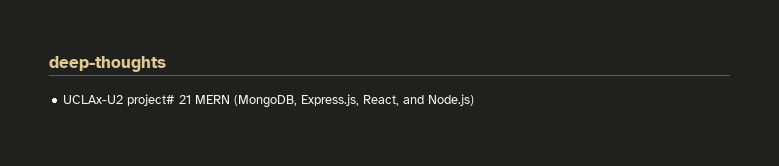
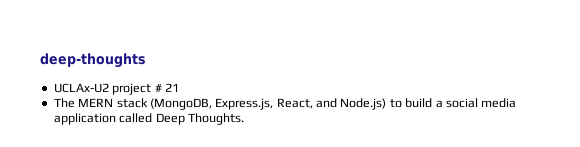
- UCLAx-U2 project# 21 MERN (MongoDB, Express.js, React, and Node.js)
+ UCLAx-U2 project # 21
+ The MERN stack (MongoDB, Express.js, React, and Node.js) to build a social media application called Deep Thoughts.

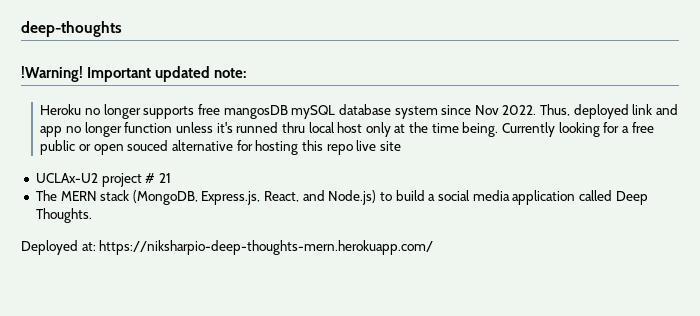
+ !Warning! Important updated note:
+ Heroku no longer supports free mangosDB mySQL database system since Nov 2022. Thus, deployed link and app no longer function unless it's runned thru local host only at the time being. Currently looking for a free public or open souced alternative for hosting this repo live site
+ Deployed at: https://niksharpio-deep-thoughts-mern.herokuapp.com/

